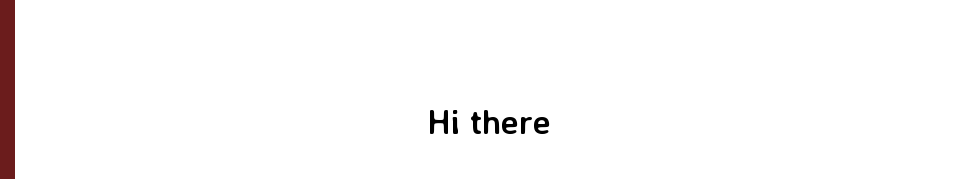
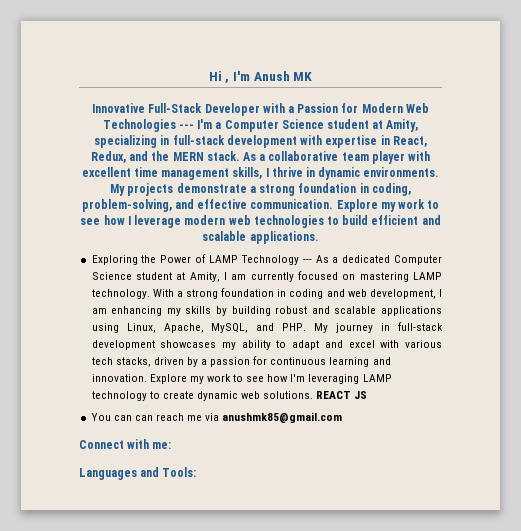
- Hi there
+ Hi , I'm Anush MK
+ Innovative Full-Stack Developer with a Passion for Modern Web Technologies --- I'm a Computer Science student at Amity, specializing in full-stack development with expertise in React, Redux, and the MERN stack. As a collaborative team player with excellent time management skills, I thrive in dynamic environments. My projects demonstrate a strong foundation in coding, problem-solving, and effective communication. Explore my work to see how I leverage modern web technologies to build efficient and scalable applications.
+ Exploring the Power of LAMP Technology --- As a dedicated Computer Science student at Amity, I am currently focused on mastering LAMP technology. With a strong foundation in coding and web development, I am enhancing my skills by building robust and scalable applications using Linux, Apache, MySQL, and PHP. My journey in full-stack development showcases my ability to adapt and excel with various tech stacks, driven by a passion for continuous learning and innovation. Explore my work to see how I'm leveraging LAMP technology to create dynamic web solutions. REACT JS
+ You can can reach me via anushmk85@gmail.com
+ Connect with me:
+ Languages and Tools:

